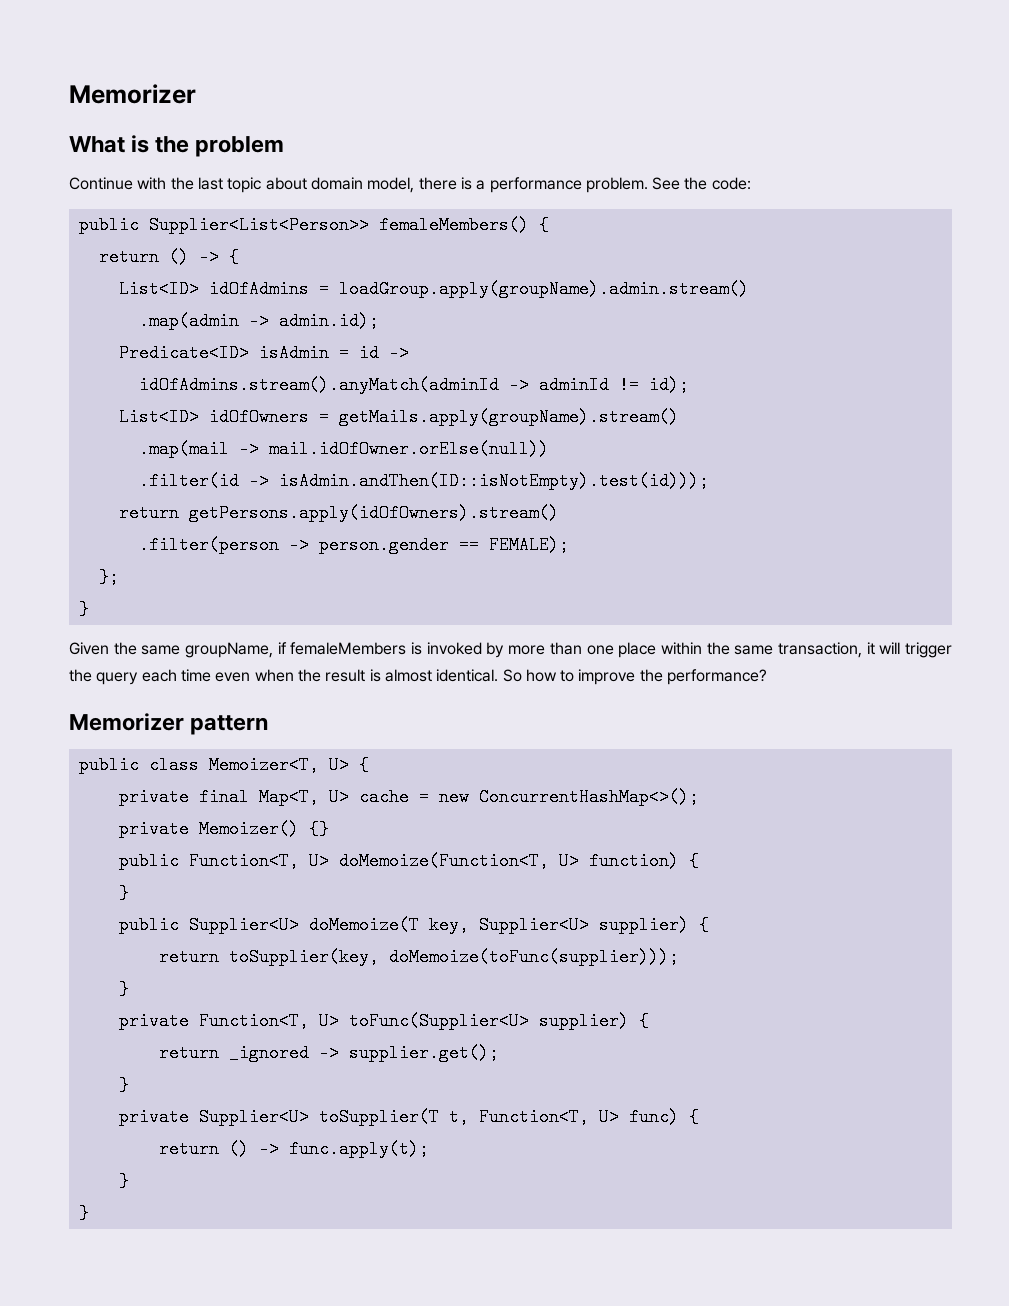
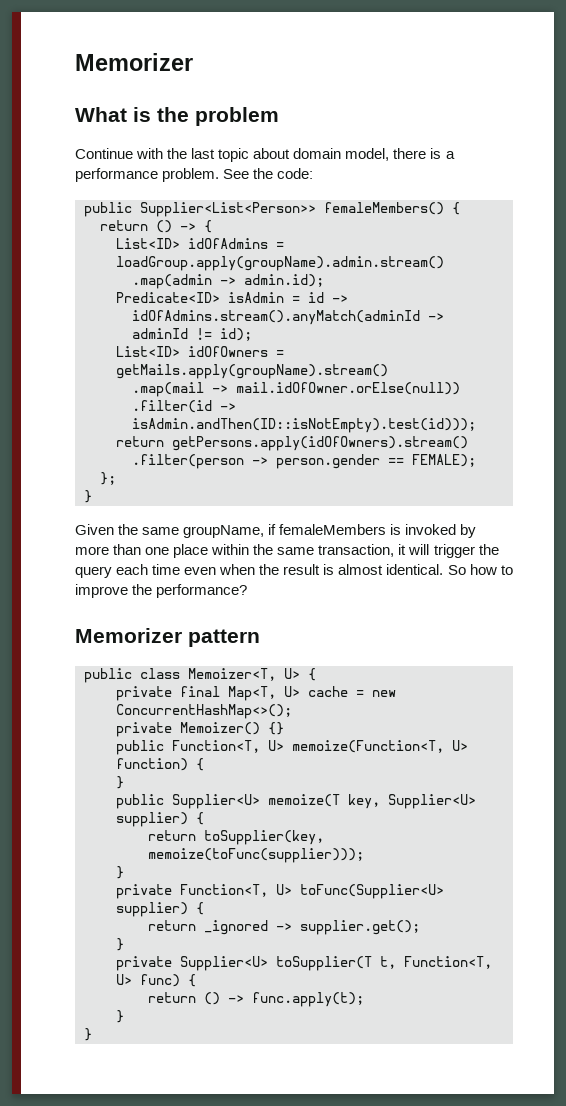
- public Function<T, U> doMemoize(Function<T, U> function) {
+ public Function<T, U> memoize(Function<T, U> function) {
- public Supplier<U> doMemoize(T key, Supplier<U> supplier) {
+ public Supplier<U> memoize(T key, Supplier<U> supplier) {
- return toSupplier(key, doMemoize(toFunc(supplier)));
+ return toSupplier(key, memoize(toFunc(supplier)));

